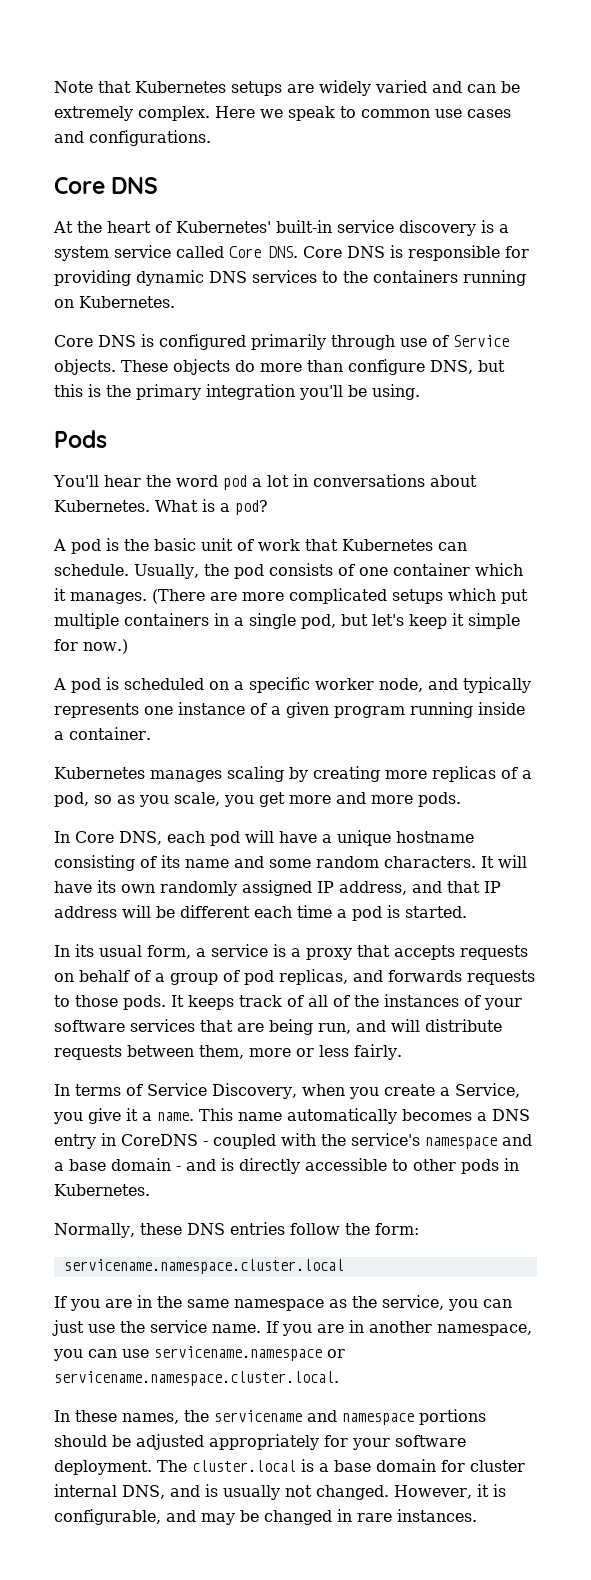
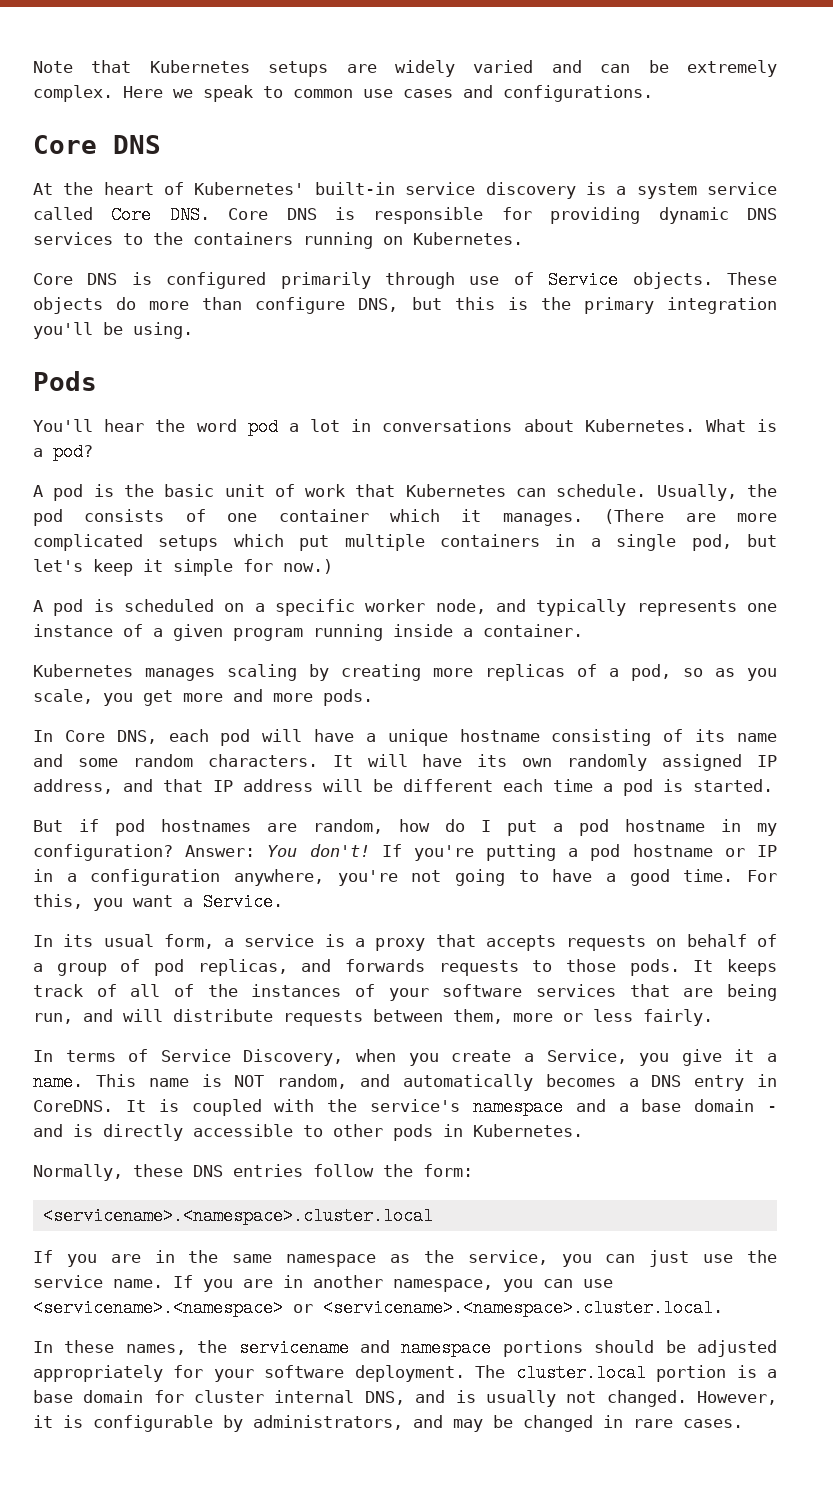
+ But if pod hostnames are random, how do I put a pod hostname in my configuration? Answer: You don't! If you're putting a pod hostname or IP in a configuration anywhere, you're not going to have a good time. For this, you want a Service.
- This name automatically becomes a DNS entry in CoreDNS - coupled with the service's namespace and a base domain - and is directly accessible to other pods in Kubernetes.
+ This name is NOT random, and automatically becomes a DNS entry in CoreDNS. It is coupled with the service's namespace and a base domain - and is directly accessible to other pods in Kubernetes.
- servicename.namespace.cluster.local
+ <servicename>.<namespace>.cluster.local
- If you are in another namespace, you can use servicename.namespace or servicename.namespace.cluster.local.
+ If you are in another namespace, you can use <servicename>.<namespace> or <servicename>.<namespace>.cluster.local.
- The cluster.local is a base domain for cluster internal DNS, and is usually not changed.
+ The cluster.local portion is a base domain for cluster internal DNS, and is usually not changed.
- However, it is configurable, and may be changed in rare instances.
+ However, it is configurable by administrators, and may be changed in rare cases.

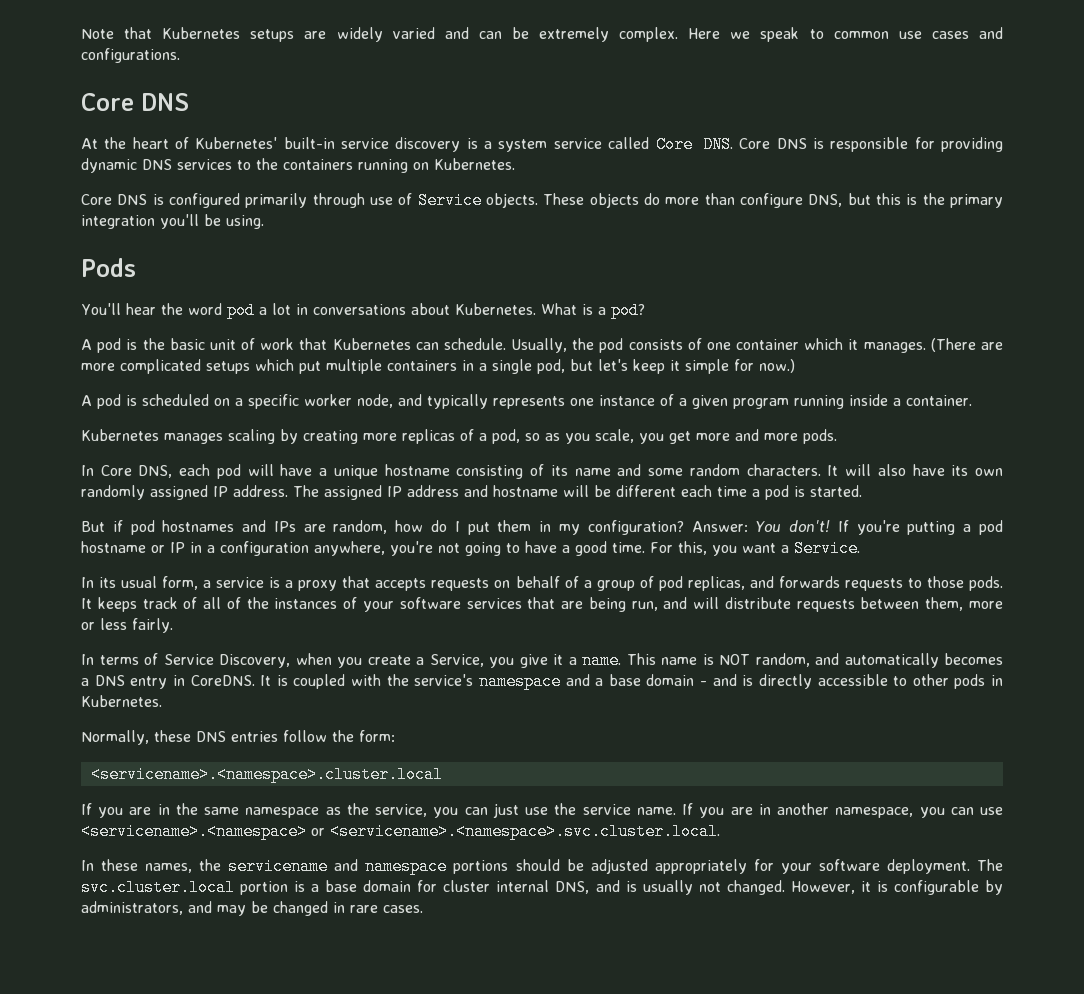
- It will have its own randomly assigned IP address, and that IP address will be different each time a pod is started.
+ It will also have its own randomly assigned IP address. The assigned IP address and hostname will be different each time a pod is started.
- But if pod hostnames are random, how do I put a pod hostname in my configuration?
+ But if pod hostnames and IPs are random, how do I put them in my configuration?
- If you are in another namespace, you can use <servicename>.<namespace> or <servicename>.<namespace>.cluster.local.
+ If you are in another namespace, you can use <servicename>.<namespace> or <servicename>.<namespace>.svc.cluster.local.
- The cluster.local portion is a base domain for cluster internal DNS, and is usually not changed.
+ The svc.cluster.local portion is a base domain for cluster internal DNS, and is usually not changed.

